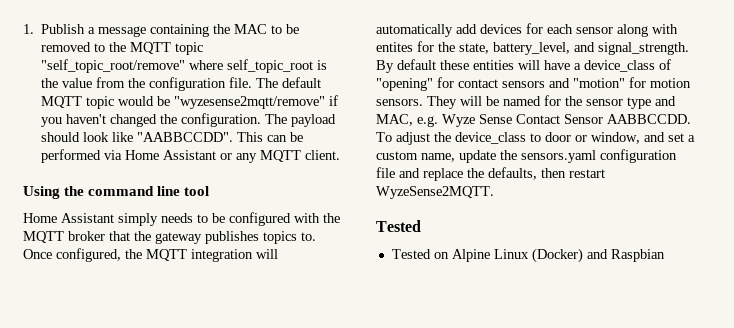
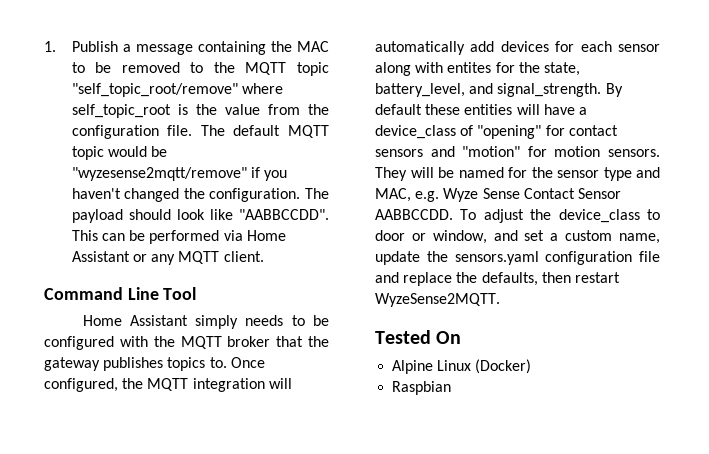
- Using the command line tool
+ Command Line Tool
  To adjust the device_class to door or window, and set a custom name, update the sensors.yaml configuration file and replace the defaults, then restart WyzeSense2MQTT.
- Tested
- Tested on Alpine Linux (Docker) and Raspbian
+ Tested On
+ Alpine Linux (Docker)
+ Raspbian

